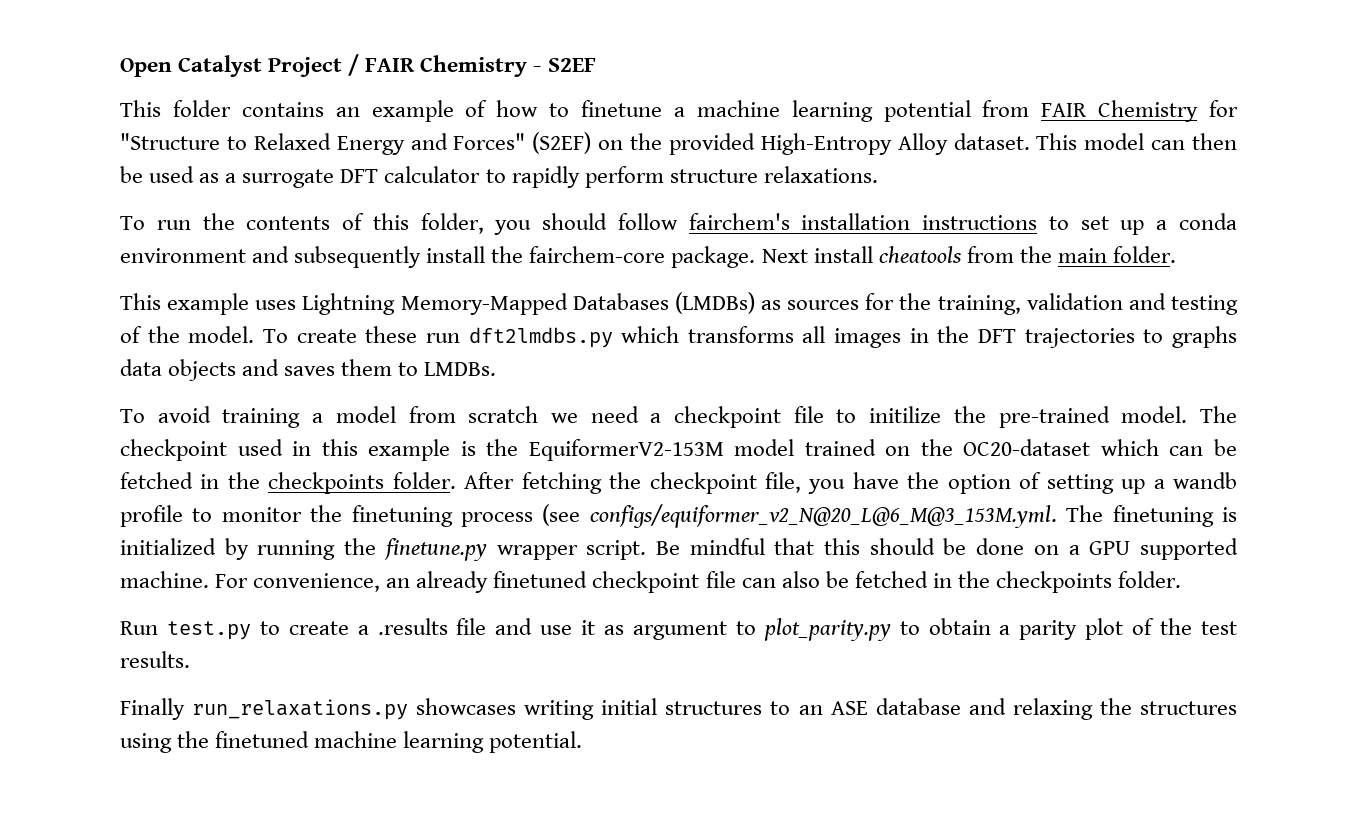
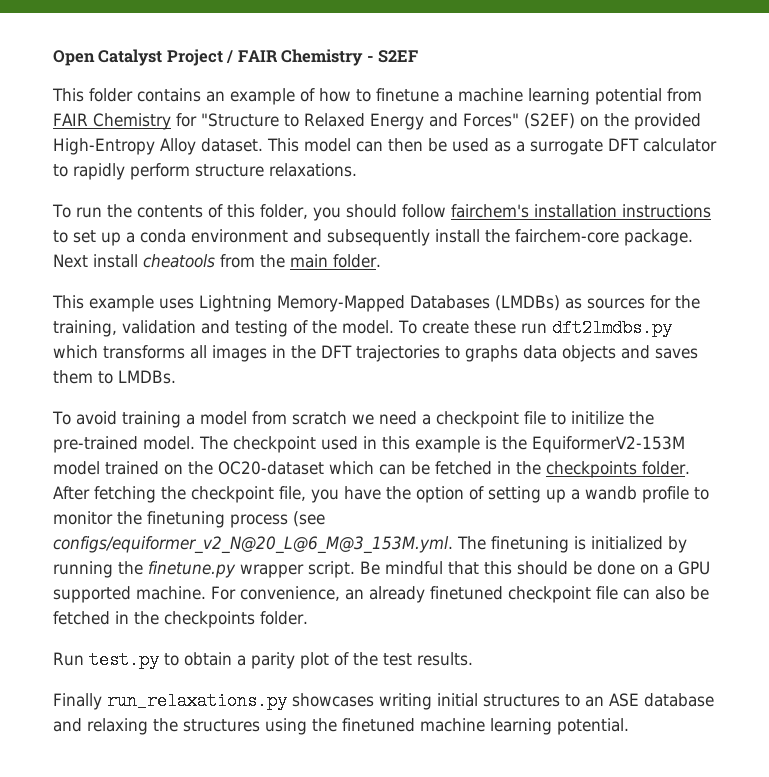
- Run test.py to create a .results file and use it as argument to plot_parity.py to obtain a parity plot of the test results.
+ Run test.py to obtain a parity plot of the test results.

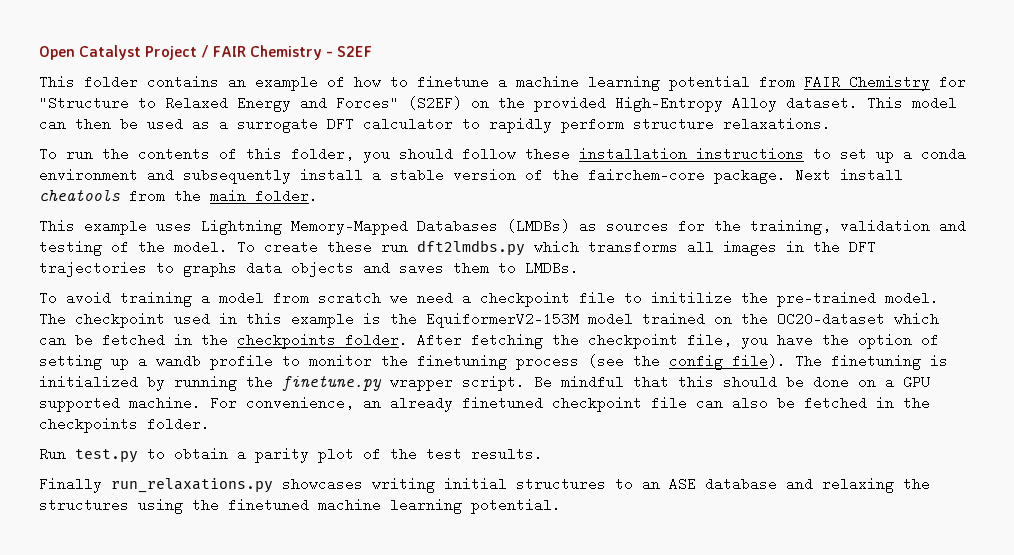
- To run the contents of this folder, you should follow fairchem's installation instructions to set up a conda environment and subsequently install the fairchem-core package.
+ To run the contents of this folder, you should follow these installation instructions to set up a conda environment and subsequently install a stable version of the fairchem-core package.
- After fetching the checkpoint file, you have the option of setting up a wandb profile to monitor the finetuning process (see configs/equiformer_v2_N@20_L@6_M@3_153M.yml. The finetuning is initialized by running the finetune.py wrapper script.
+ After fetching the checkpoint file, you have the option of setting up a wandb profile to monitor the finetuning process (see the config file). The finetuning is initialized by running the finetune.py wrapper script.

